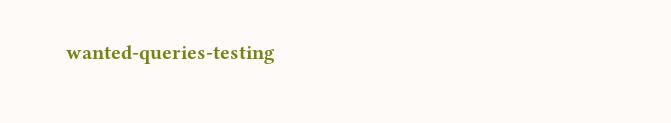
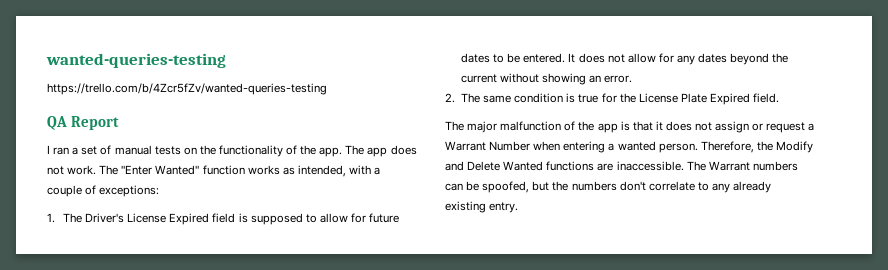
+ https://trello.com/b/4Zcr5fZv/wanted-queries-testing
+ QA Report
+ I ran a set of manual tests on the functionality of the app. The app does not work. The "Enter Wanted" function works as intended, with a couple of exceptions:
+ 1. The Driver's License Expired field is supposed to allow for future dates to be entered. It does not allow for any dates beyond the current without showing an error.
+ 2. The same condition is true for the License Plate Expired field.
+ The major malfunction of the app is that it does not assign or request a Warrant Number when entering a wanted person. Therefore, the Modify and Delete Wanted functions are inaccessible. The Warrant numbers can be spoofed, but the numbers don't correlate to any already existing entry.

